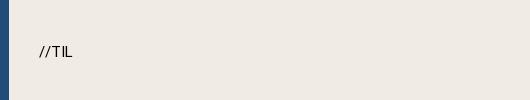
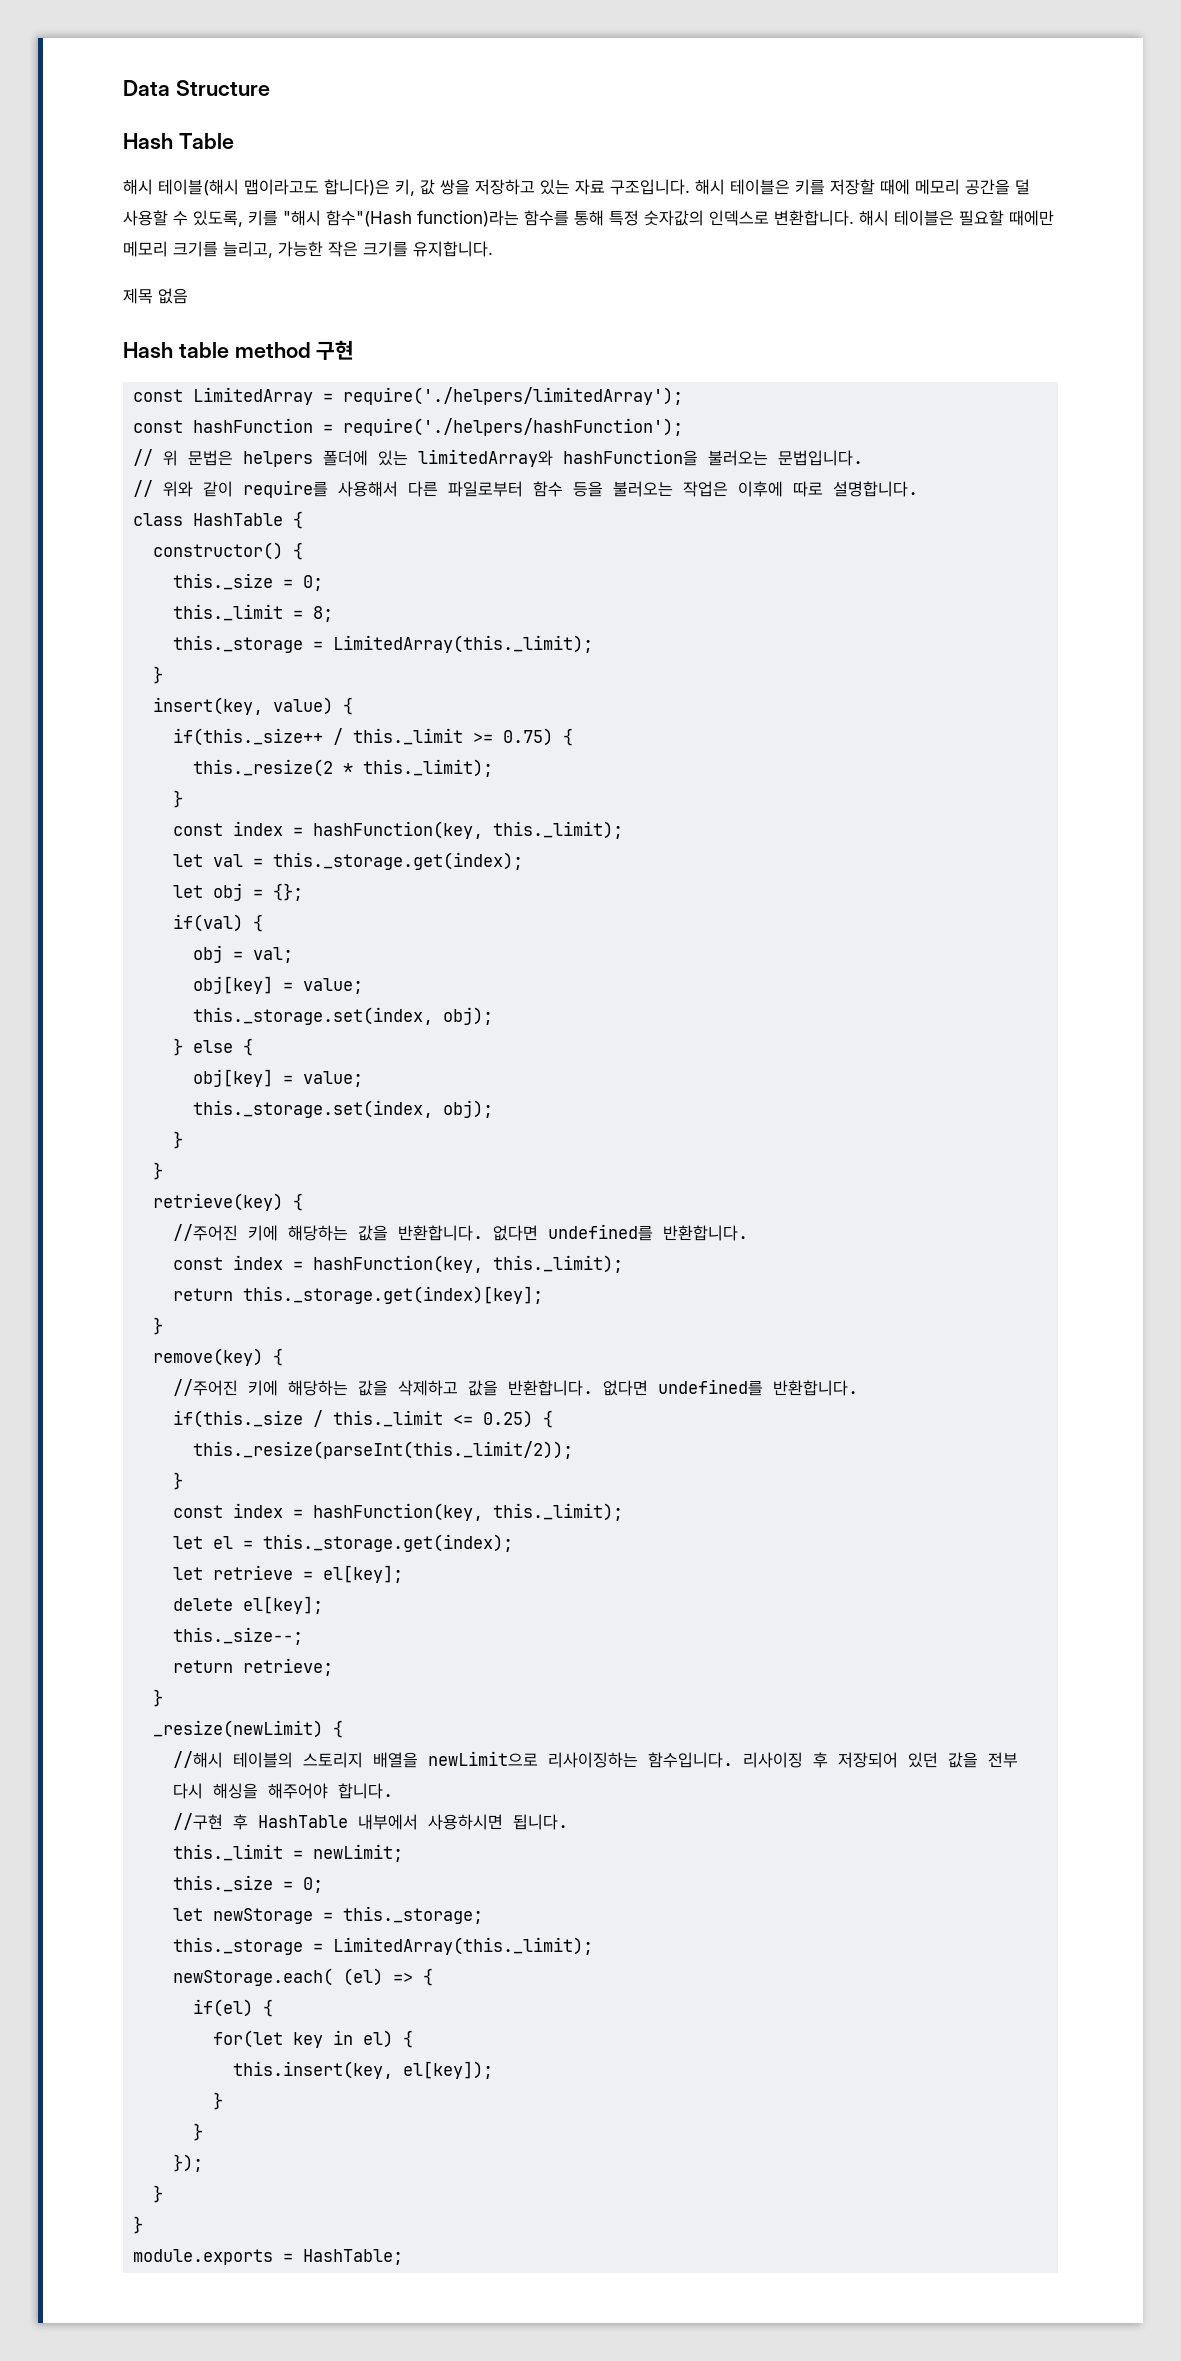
- //TIL
+ Data Structure
+ Hash Table
+ 해시 테이블(해시 맵이라고도 합니다)은 키, 값 쌍을 저장하고 있는 자료 구조입니다. 해시 테이블은 키를 저장할 때에 메모리 공간을 덜 사용할 수 있도록, 키를 "해시 함수"(Hash function)라는 함수를 통해 특정 숫자값의 인덱스로 변환합니다. 해시 테이블은 필요할 때에만 메모리 크기를 늘리고, 가능한 작은 크기를 유지합니다.
+ 제목 없음
+ Hash table method 구현
+ const LimitedArray = require('./helpers/limitedArray');
+ const hashFunction = require('./helpers/hashFunction');
+ // 위 문법은 helpers 폴더에 있는 limitedArray와 hashFunction을 불러오는 문법입니다.
+ // 위와 같이 require를 사용해서 다른 파일로부터 함수 등을 불러오는 작업은 이후에 따로 설명합니다.
+ class HashTable {
+ constructor() {
+ this._size = 0;
+ this._limit = 8;
+ this._storage = LimitedArray(this._limit);
+ }
+ insert(key, value) {
+ if(this._size++ / this._limit >= 0.75) {
+ this._resize(2 * this._limit);
+ }
+ const index = hashFunction(key, this._limit);
+ let val = this._storage.get(index);
+ let obj = {};
+ if(val) {
+ obj = val;
+ obj[key] = value;
+ this._storage.set(index, obj);
+ } else {
+ obj[key] = value;
+ this._storage.set(index, obj);
+ }
+ }
+ retrieve(key) {
+ //주어진 키에 해당하는 값을 반환합니다. 없다면 undefined를 반환합니다.
+ const index = hashFunction(key, this._limit);
+ return this._storage.get(index)[key];
+ }
+ remove(key) {
+ //주어진 키에 해당하는 값을 삭제하고 값을 반환합니다. 없다면 undefined를 반환합니다.
+ if(this._size / this._limit <= 0.25) {
+ this._resize(parseInt(this._limit/2));
+ }
+ const index = hashFunction(key, this._limit);
+ let el = this._storage.get(index);
+ let retrieve = el[key];
+ delete el[key];
+ this._size--;
+ return retrieve;
+ }
+ _resize(newLimit) {
+ //해시 테이블의 스토리지 배열을 newLimit으로 리사이징하는 함수입니다. 리사이징 후 저장되어 있던 값을 전부 다시 해싱을 해주어야 합니다.
+ //구현 후 HashTable 내부에서 사용하시면 됩니다.
+ this._limit = newLimit;
+ this._size = 0;
+ let newStorage = this._storage;
+ this._storage = LimitedArray(this._limit);
+ newStorage.each( (el) => {
+ if(el) {
+ for(let key in el) {
+ this.insert(key, el[key]);
+ }
+ }
+ });
+ }
+ }
+ module.exports = HashTable;

